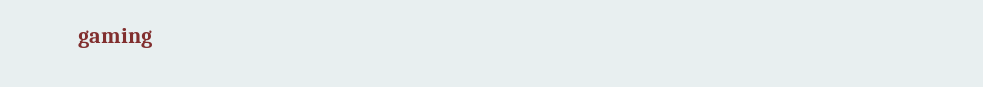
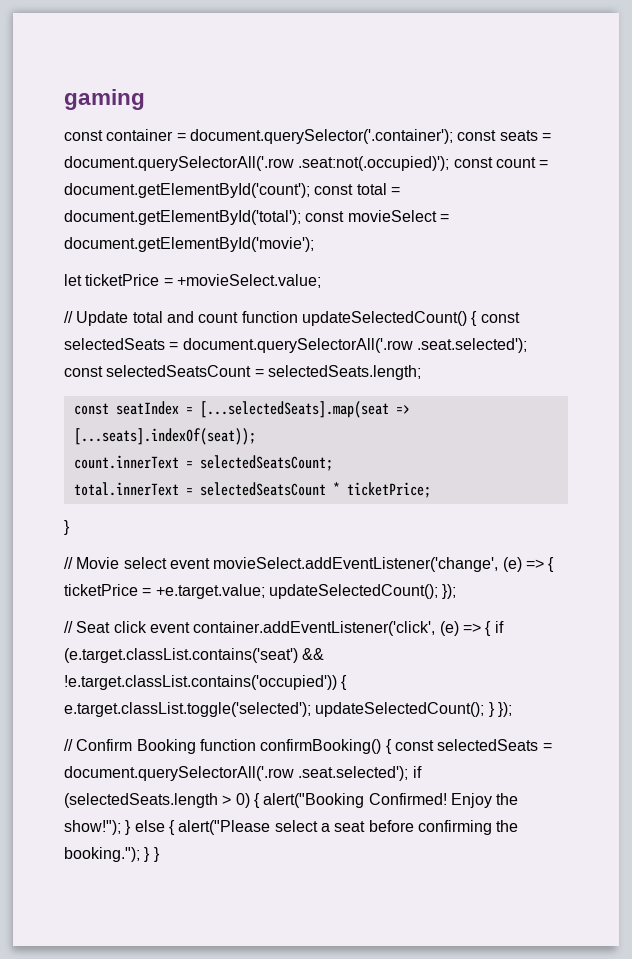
+ const container = document.querySelector('.container'); const seats = document.querySelectorAll('.row .seat:not(.occupied)'); const count = document.getElementById('count'); const total = document.getElementById('total'); const movieSelect = document.getElementById('movie');
+ let ticketPrice = +movieSelect.value;
+ // Update total and count function updateSelectedCount() { const selectedSeats = document.querySelectorAll('.row .seat.selected'); const selectedSeatsCount = selectedSeats.length;
+ const seatIndex = [...selectedSeats].map(seat => [...seats].indexOf(seat));
+ count.innerText = selectedSeatsCount;
+ total.innerText = selectedSeatsCount * ticketPrice;
+ }
+ // Movie select event movieSelect.addEventListener('change', (e) => { ticketPrice = +e.target.value; updateSelectedCount(); });
+ // Seat click event container.addEventListener('click', (e) => { if (e.target.classList.contains('seat') && !e.target.classList.contains('occupied')) { e.target.classList.toggle('selected'); updateSelectedCount(); } });
+ // Confirm Booking function confirmBooking() { const selectedSeats = document.querySelectorAll('.row .seat.selected'); if (selectedSeats.length > 0) { alert("Booking Confirmed! Enjoy the show!"); } else { alert("Please select a seat before confirming the booking."); } }

